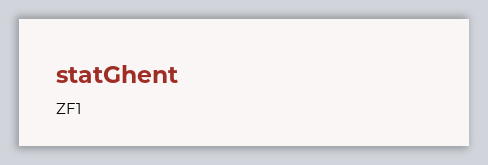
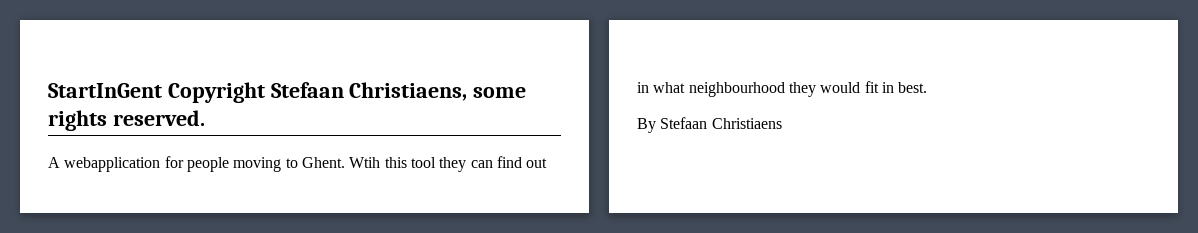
- statGhent
- ZF1
+ StartInGent Copyright Stefaan Christiaens, some rights reserved.
+ A webapplication for people moving to Ghent. Wtih this tool they can find out in what neighbourhood they would fit in best.
+ By Stefaan Christiaens

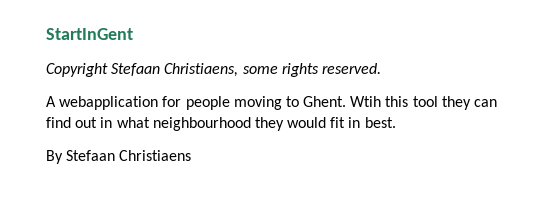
- StartInGent Copyright Stefaan Christiaens, some rights reserved.
+ StartInGent
+ Copyright Stefaan Christiaens, some rights reserved.

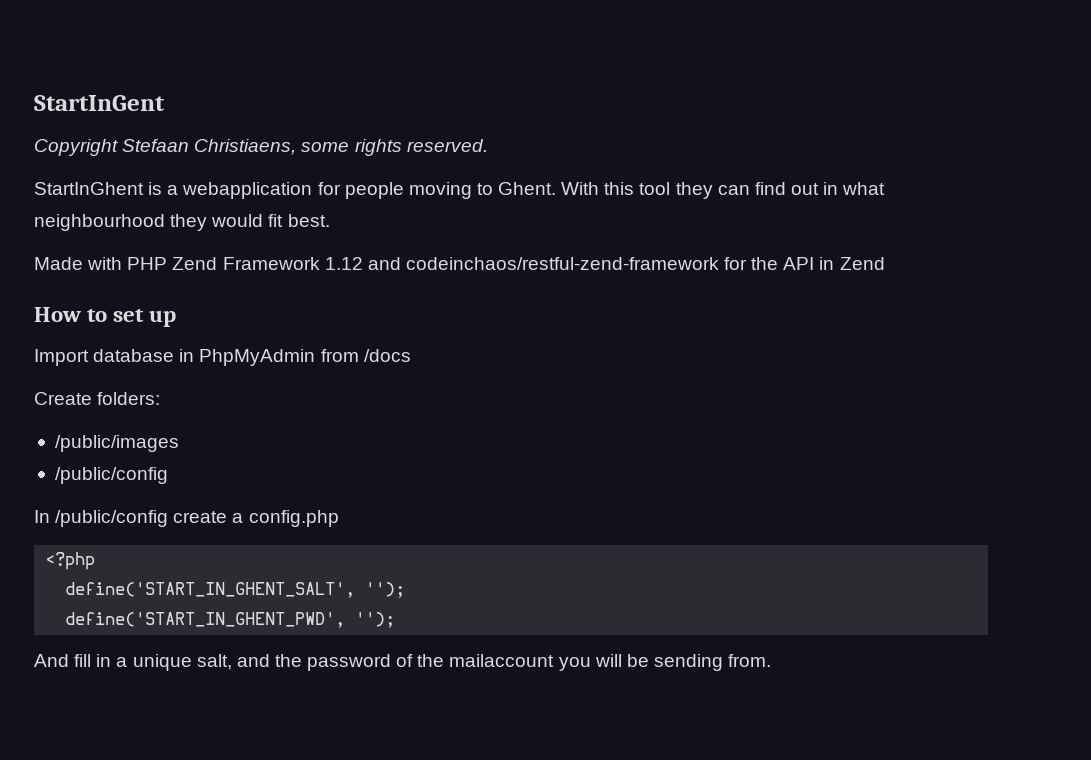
- A webapplication for people moving to Ghent.
+ StartInGhent is a webapplication for people moving to Ghent.
- Wtih this tool they can find out in what neighbourhood they would fit in best.
+ With this tool they can find out in what neighbourhood they would fit best.
- By Stefaan Christiaens
+ Made with PHP Zend Framework 1.12 and codeinchaos/restful-zend-framework for the API in Zend
+ How to set up
+ Import database in PhpMyAdmin from /docs
+ Create folders:
+ /public/images
+ /public/config
+ In /public/config create a config.php
+ <?php
+ define('START_IN_GHENT_SALT', '');
+ define('START_IN_GHENT_PWD', '');
+ And fill in a unique salt, and the password of the mailaccount you will be sending from.

